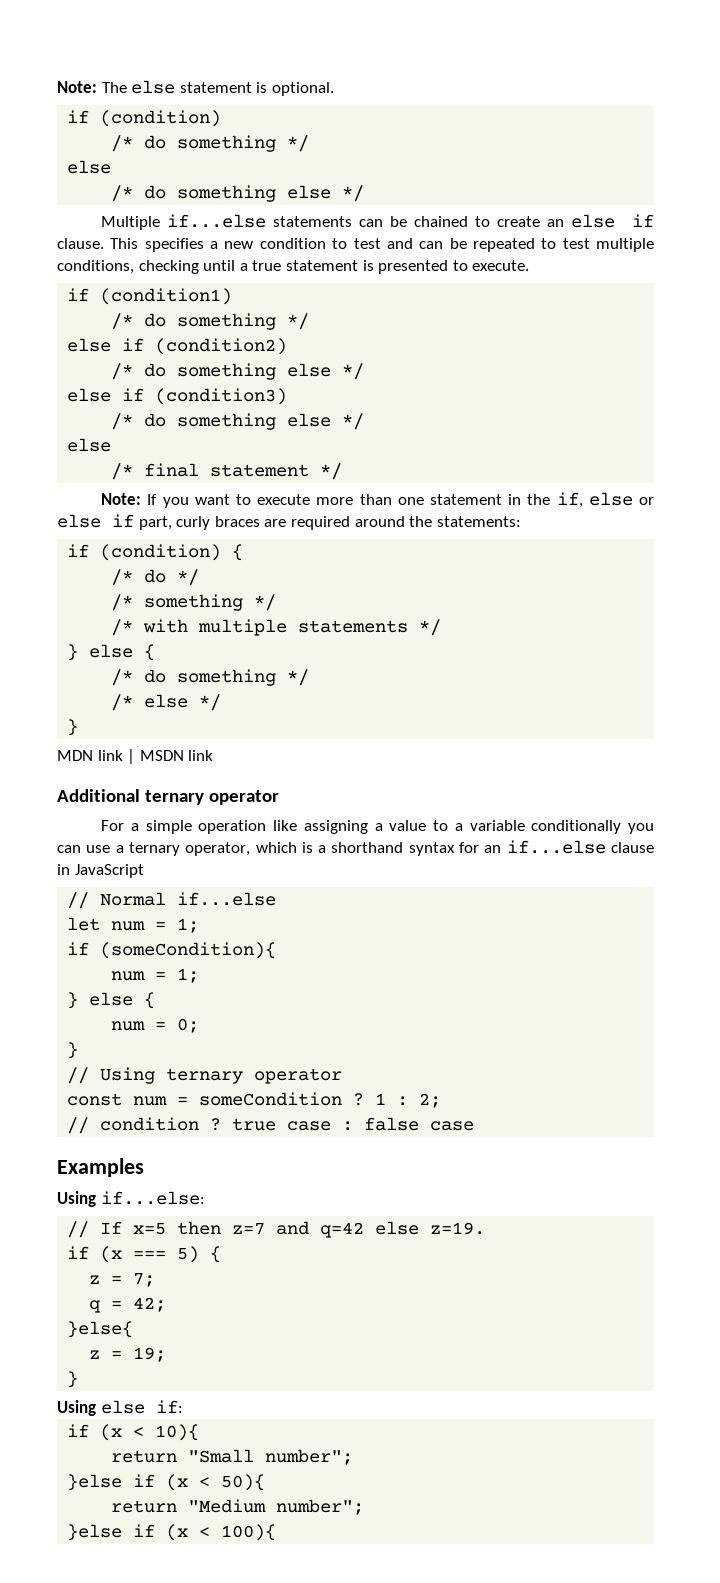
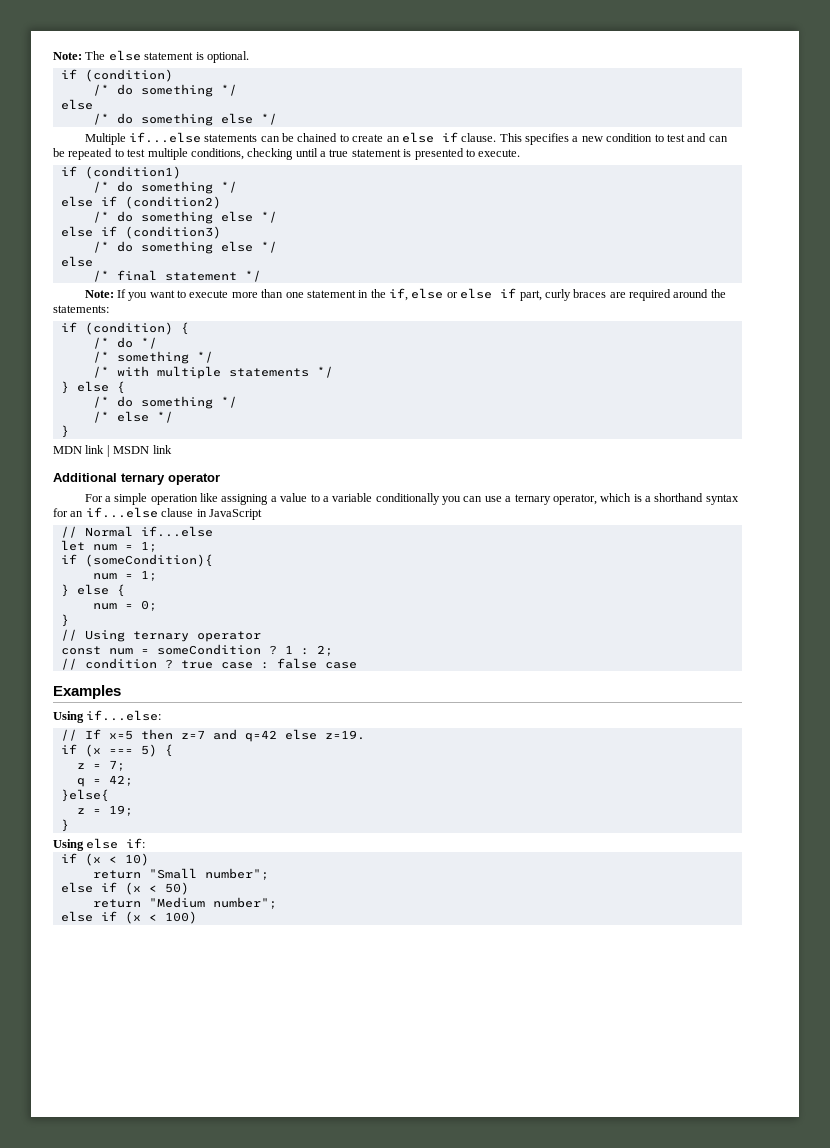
- if (x < 10){
+ if (x < 10)
- }else if (x < 50){
+ else if (x < 50)
- }else if (x < 100){
+ else if (x < 100)

